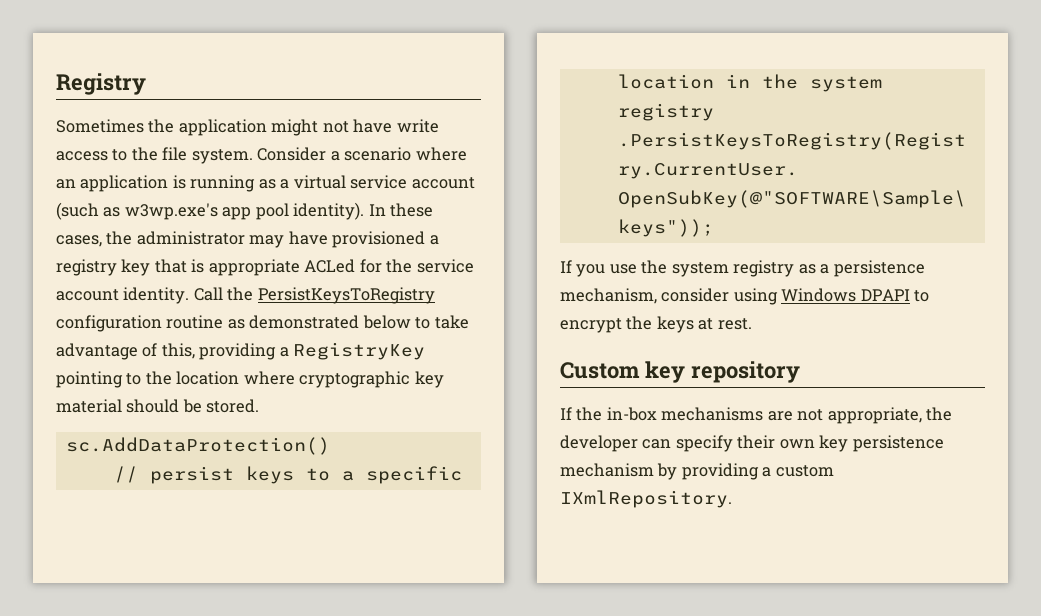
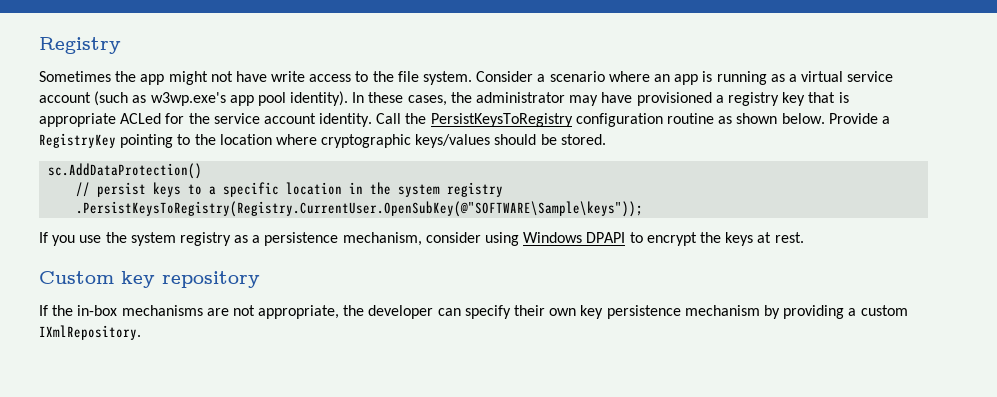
- Sometimes the application might not have write access to the file system.
+ Sometimes the app might not have write access to the file system.
- Consider a scenario where an application is running as a virtual service account (such as w3wp.exe's app pool identity).
+ Consider a scenario where an app is running as a virtual service account (such as w3wp.exe's app pool identity).
- Call the PersistKeysToRegistry configuration routine as demonstrated below to take advantage of this, providing a RegistryKey pointing to the location where cryptographic key material should be stored.
+ Call the PersistKeysToRegistry configuration routine as shown below. Provide a RegistryKey pointing to the location where cryptographic keys/values should be stored.

